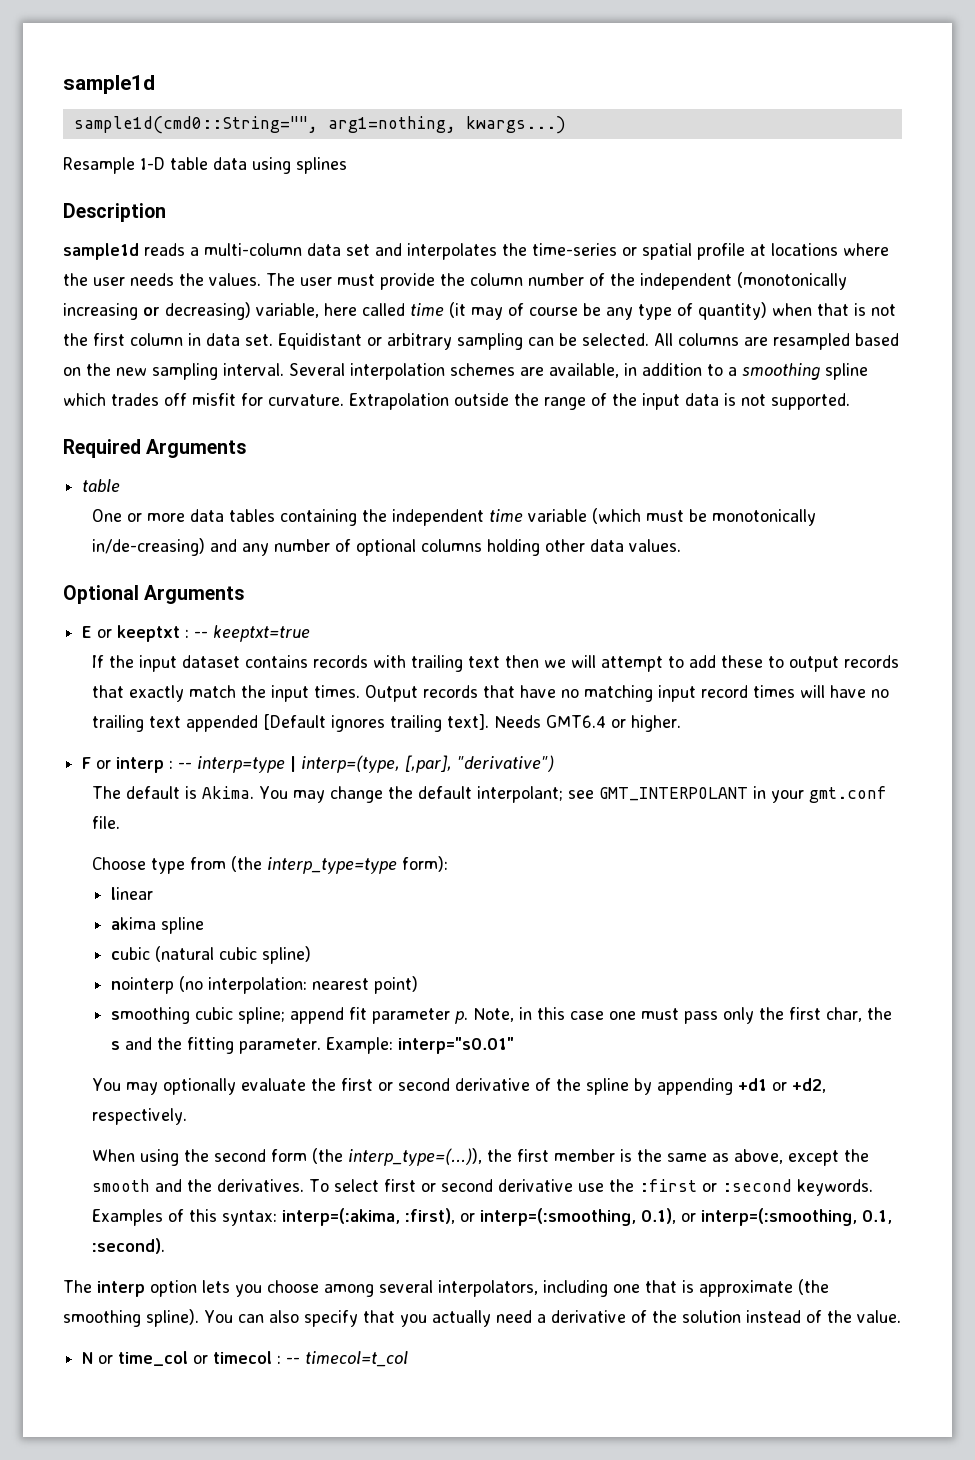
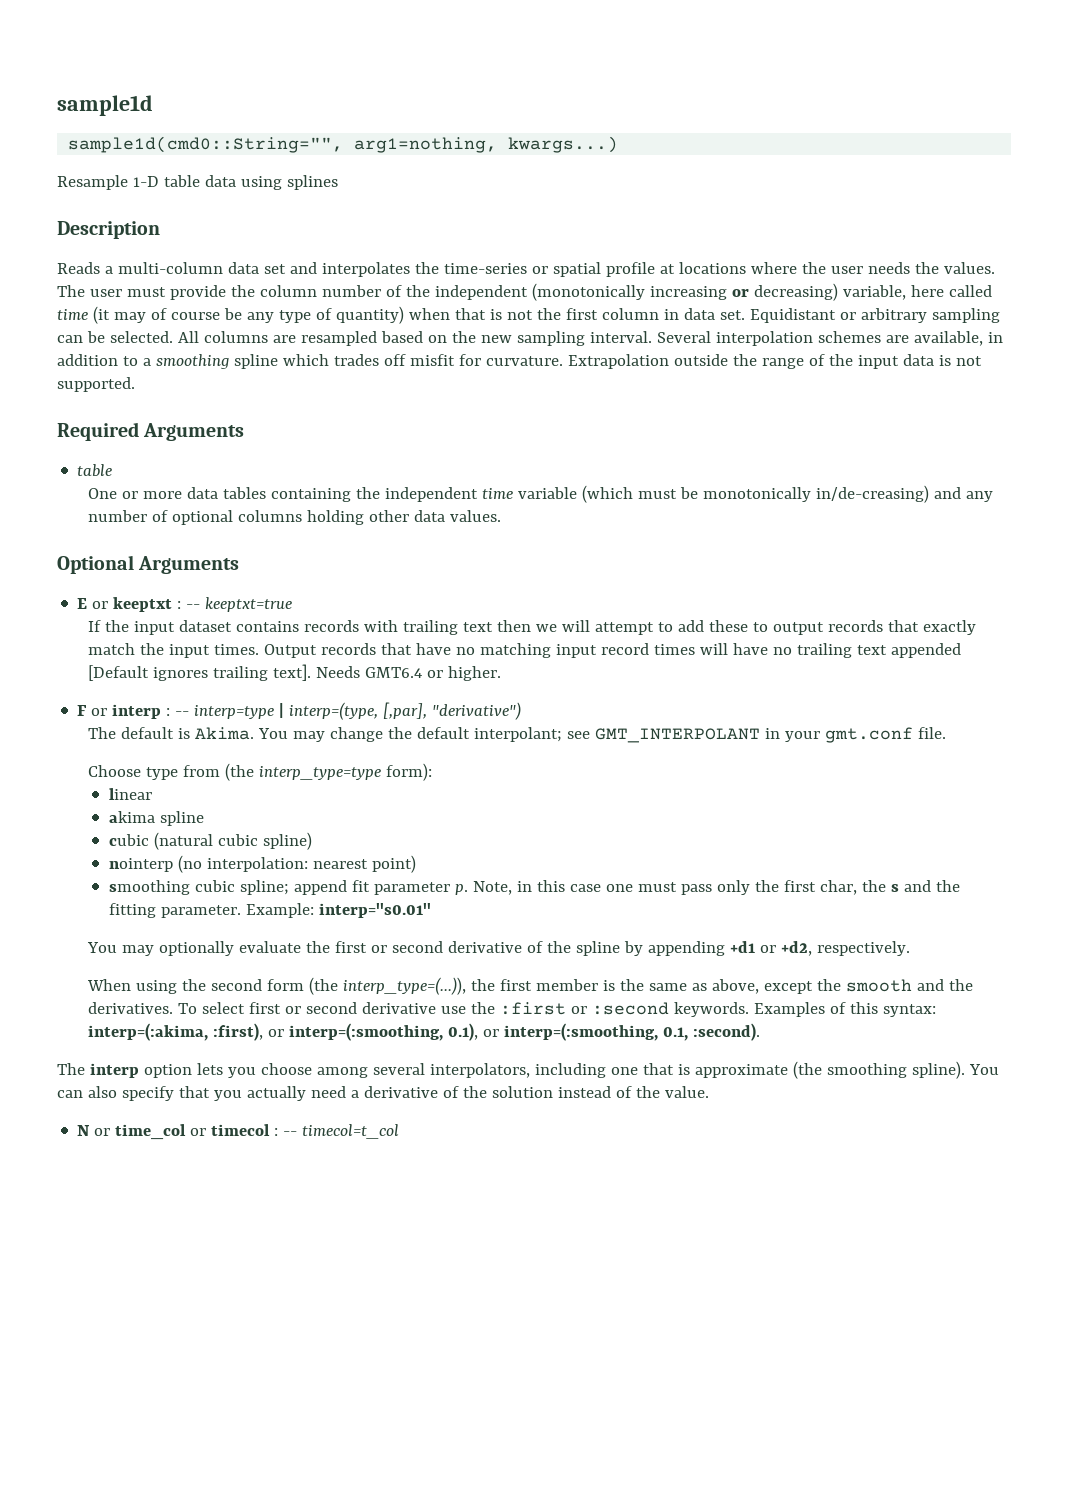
- sample1d reads a multi-column data set and interpolates the time-series or spatial profile at locations where the user needs the values.
+ Reads a multi-column data set and interpolates the time-series or spatial profile at locations where the user needs the values.

